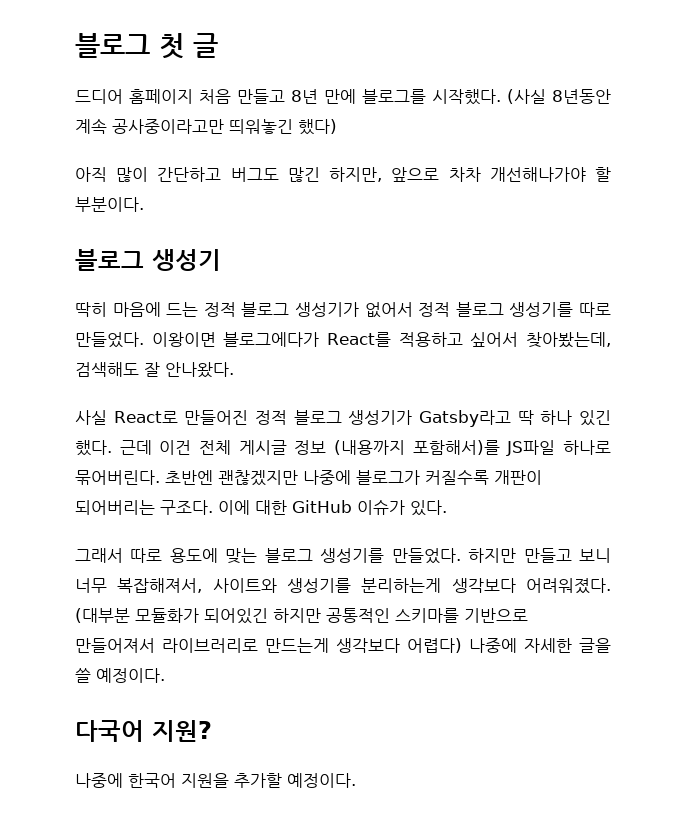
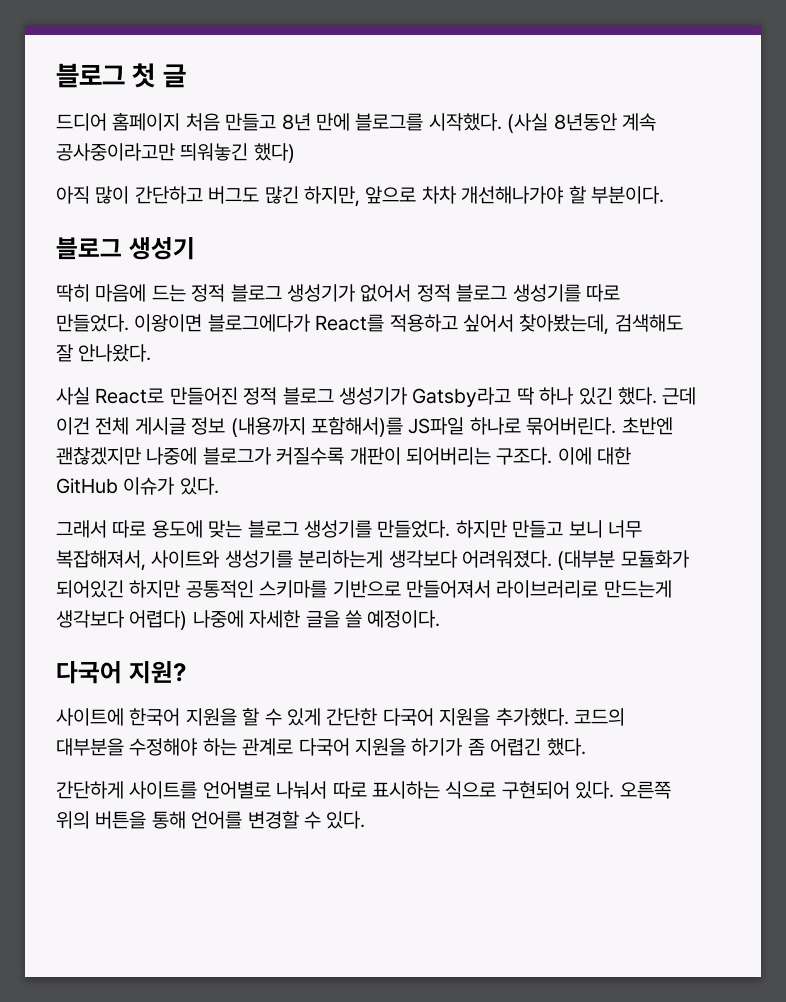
- 나중에 한국어 지원을 추가할 예정이다.
+ 사이트에 한국어 지원을 할 수 있게 간단한 다국어 지원을 추가했다. 코드의 대부분을 수정해야 하는 관계로 다국어 지원을 하기가 좀 어렵긴 했다.
+ 간단하게 사이트를 언어별로 나눠서 따로 표시하는 식으로 구현되어 있다. 오른쪽 위의 버튼을 통해 언어를 변경할 수 있다.

